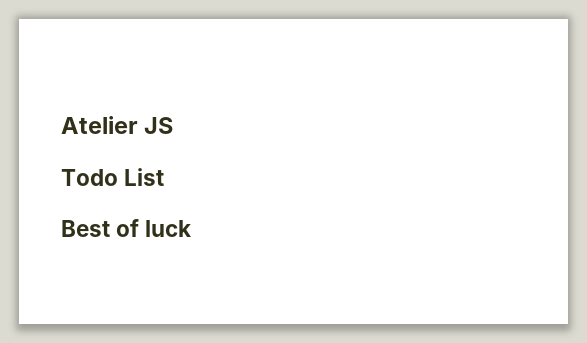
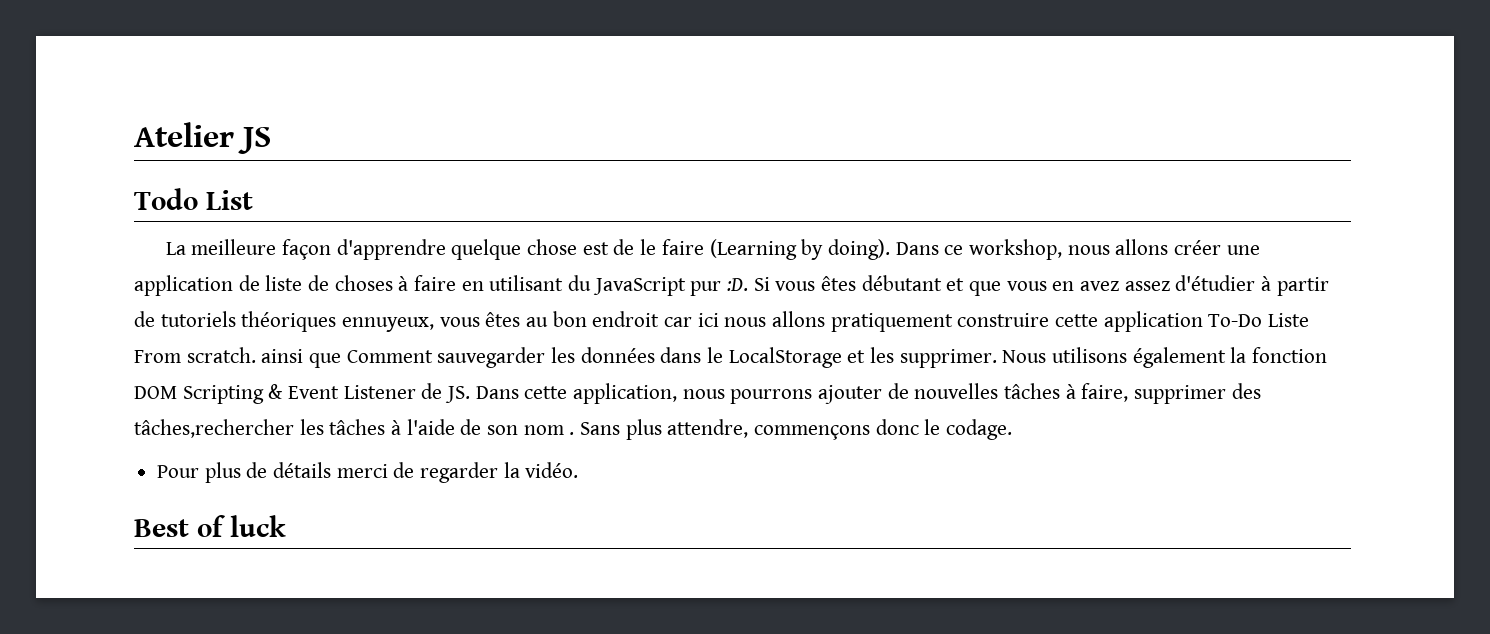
+ La meilleure façon d'apprendre quelque chose est de le faire (Learning by doing). Dans ce workshop, nous allons créer une application de liste de choses à faire en utilisant du JavaScript pur :D. Si vous êtes débutant et que vous en avez assez d'étudier à partir de tutoriels théoriques ennuyeux, vous êtes au bon endroit car ici nous allons pratiquement construire cette application To-Do Liste From scratch. ainsi que Comment sauvegarder les données dans le LocalStorage et les supprimer. Nous utilisons également la fonction DOM Scripting & Event Listener de JS. Dans cette application, nous pourrons ajouter de nouvelles tâches à faire, supprimer des tâches,rechercher les tâches à l'aide de son nom . Sans plus attendre, commençons donc le codage.
+ Pour plus de détails merci de regarder la vidéo.

